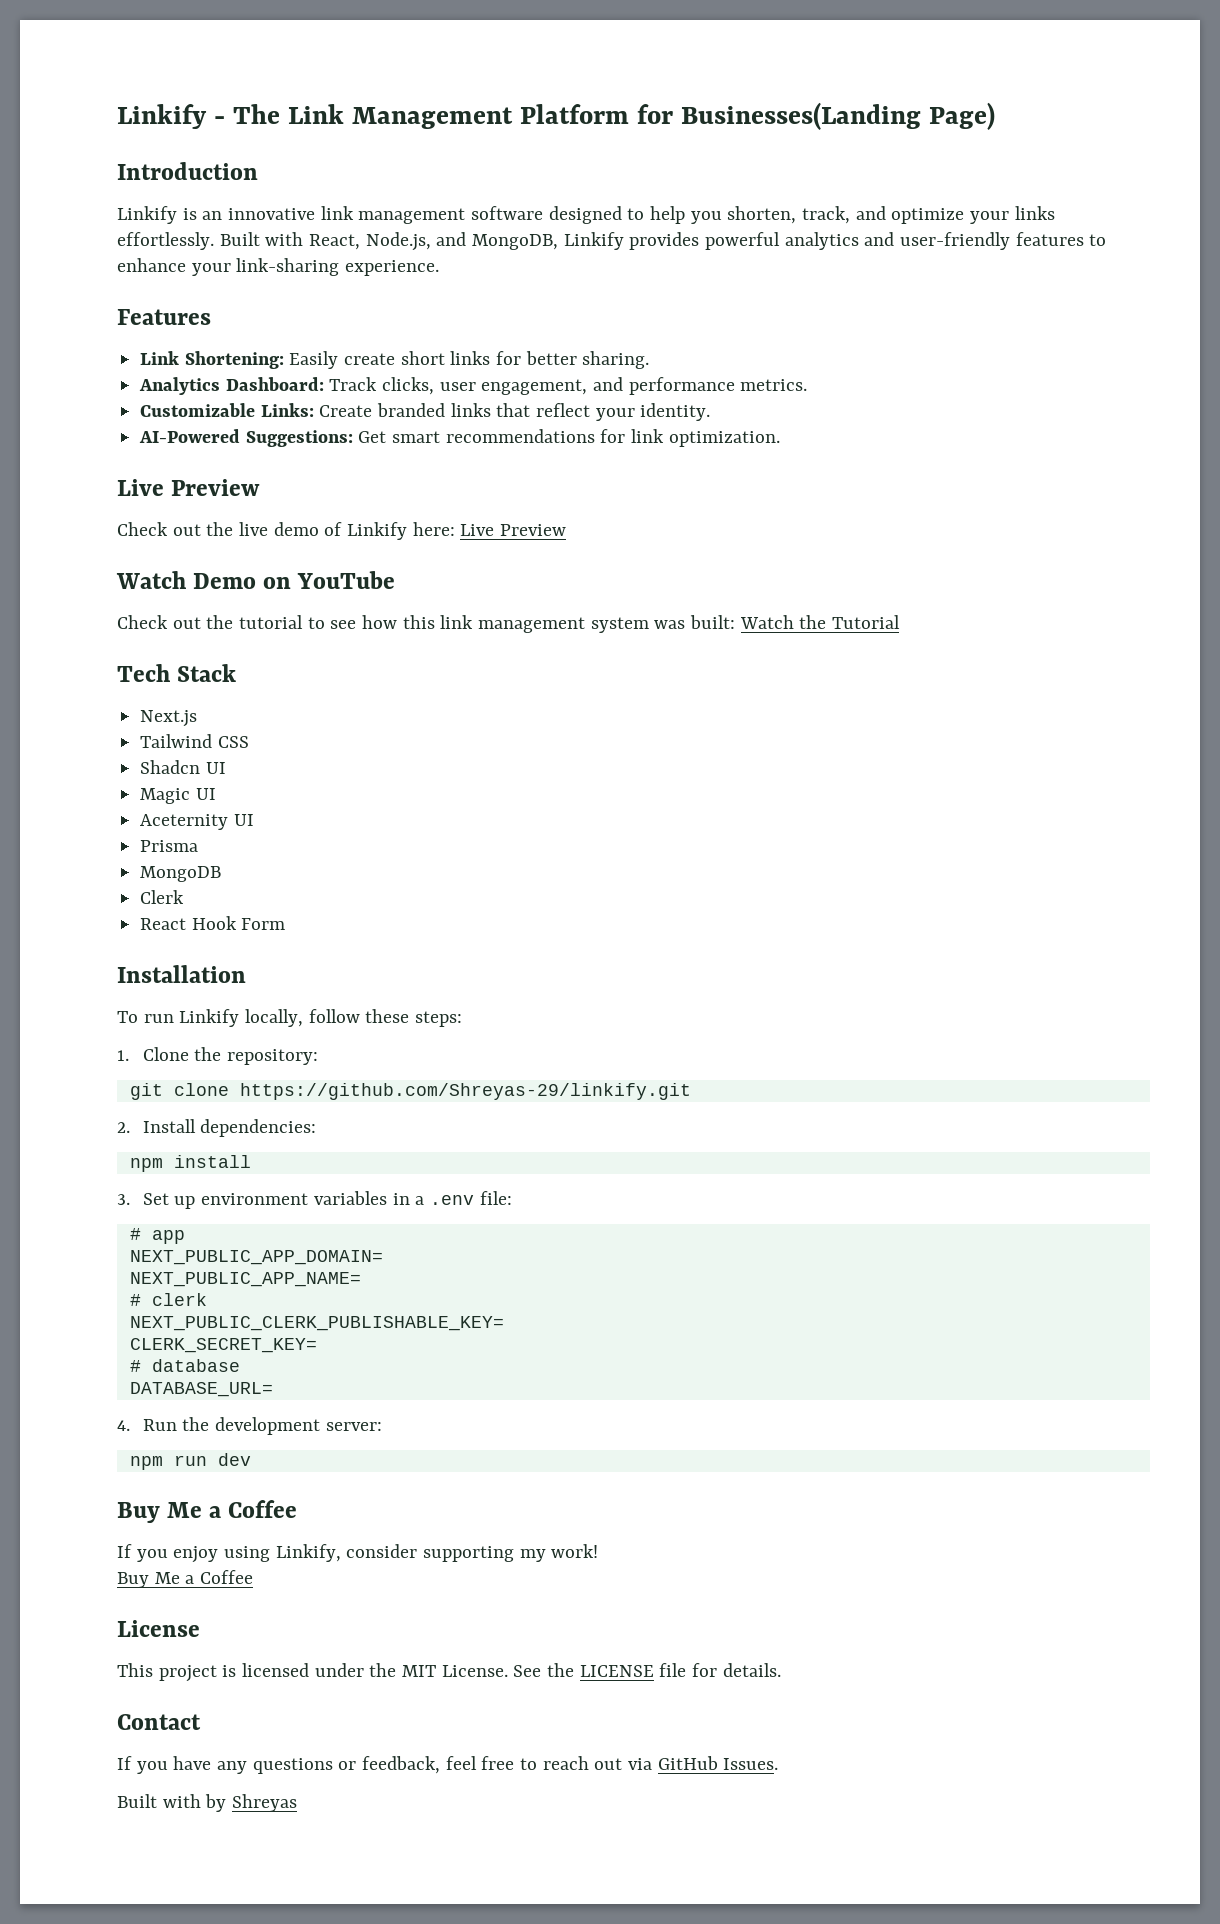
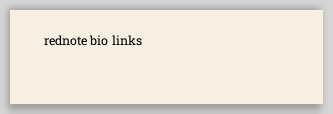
- Linkify - The Link Management Platform for Businesses(Landing Page)
- Introduction
- Linkify is an innovative link management software designed to help you shorten, track, and optimize your links effortlessly. Built with React, Node.js, and MongoDB, Linkify provides powerful analytics and user-friendly features to enhance your link-sharing experience.
- Features
- Link Shortening: Easily create short links for better sharing.
- Analytics Dashboard: Track clicks, user engagement, and performance metrics.
- Customizable Links: Create branded links that reflect your identity.
- AI-Powered Suggestions: Get smart recommendations for link optimization.
- Live Preview
- Check out the live demo of Linkify here: Live Preview
- Watch Demo on YouTube
- Check out the tutorial to see how this link management system was built: Watch the Tutorial
- Tech Stack
- Next.js
- Tailwind CSS
- Shadcn UI
- Magic UI
- Aceternity UI
- Prisma
- MongoDB
- Clerk
- React Hook Form
- Installation
- To run Linkify locally, follow these steps:
- 1. Clone the repository:
- git clone https://github.com/Shreyas-29/linkify.git
- 2. Install dependencies:
- npm install
- 3. Set up environment variables in a .env file:
- # app
- NEXT_PUBLIC_APP_DOMAIN=
- NEXT_PUBLIC_APP_NAME=
- # clerk
- NEXT_PUBLIC_CLERK_PUBLISHABLE_KEY=
- CLERK_SECRET_KEY=
- # database
- DATABASE_URL=
- 4. Run the development server:
- npm run dev
- Buy Me a Coffee
- If you enjoy using Linkify, consider supporting my work!
- Buy Me a Coffee
- License
- This project is licensed under the MIT License. See the LICENSE file for details.
- Contact
- If you have any questions or feedback, feel free to reach out via GitHub Issues.
- Built with by Shreyas
+ rednote bio links

